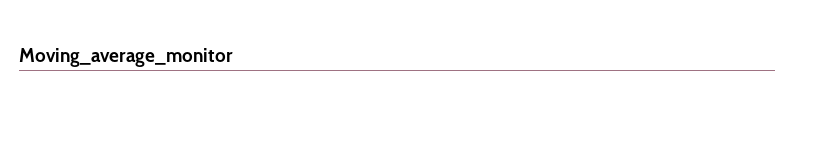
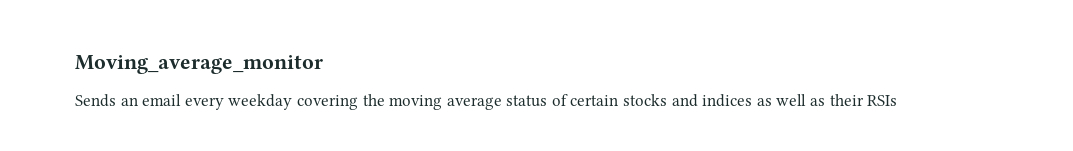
+ Sends an email every weekday covering the moving average status of certain stocks and indices as well as their RSIs

